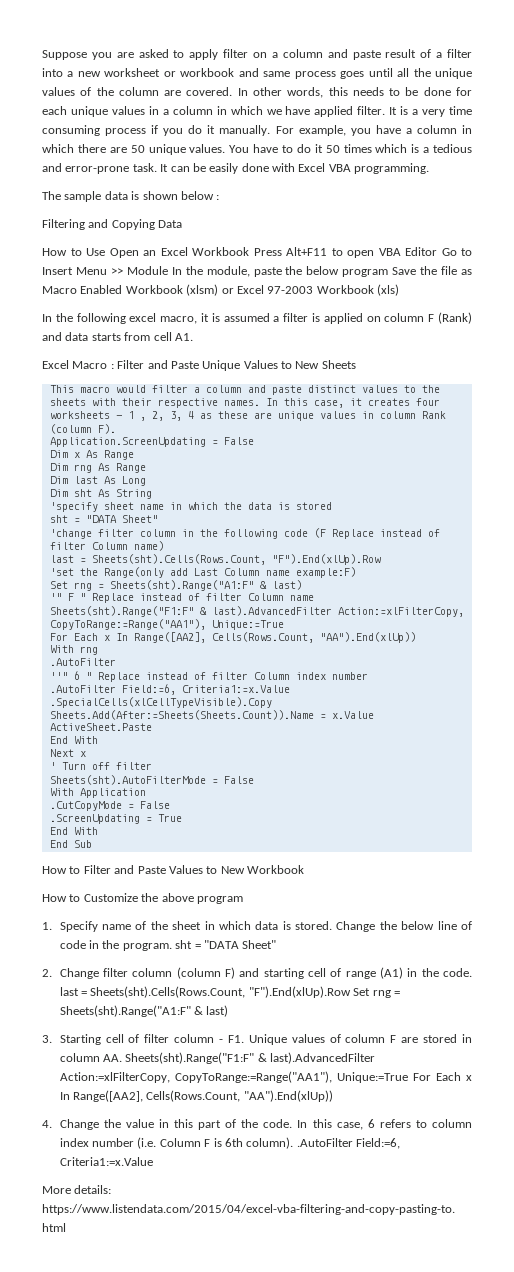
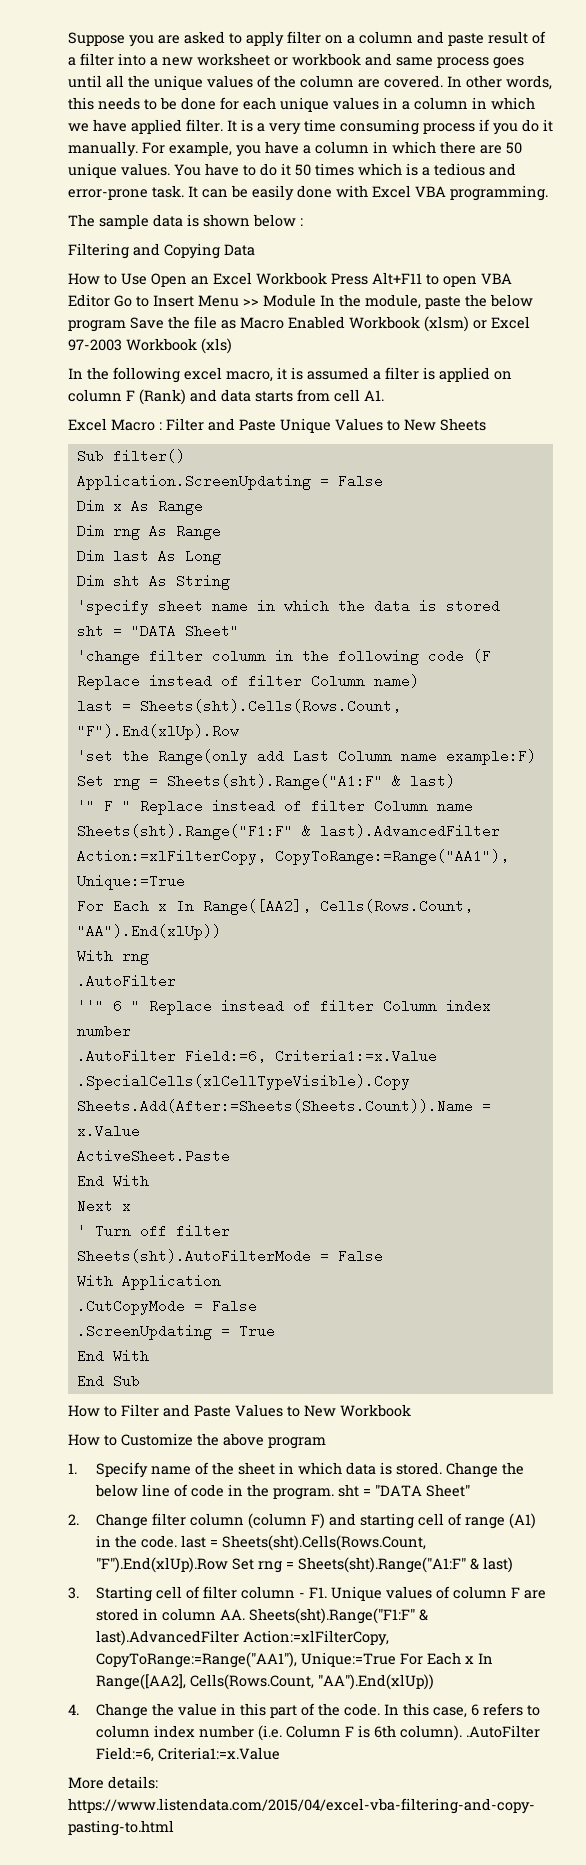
- This macro would filter a column and paste distinct values to the sheets with their respective names. In this case, it creates four worksheets - 1 , 2, 3, 4 as these are unique values in column Rank (column F).
+ Sub filter()

